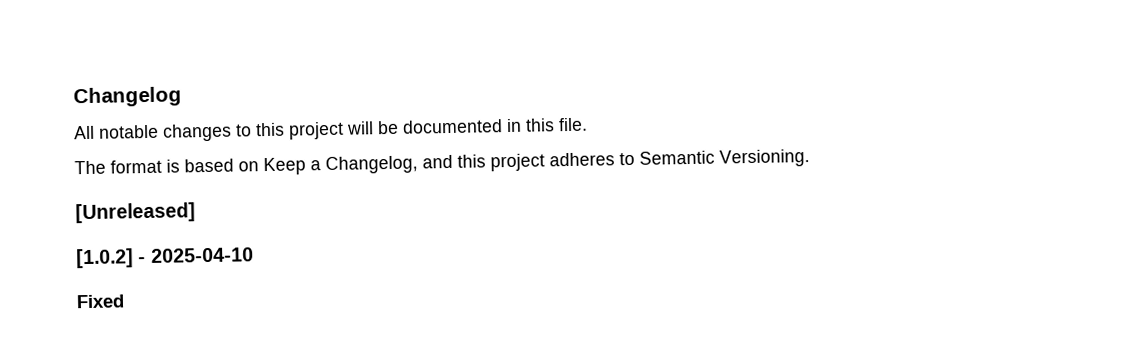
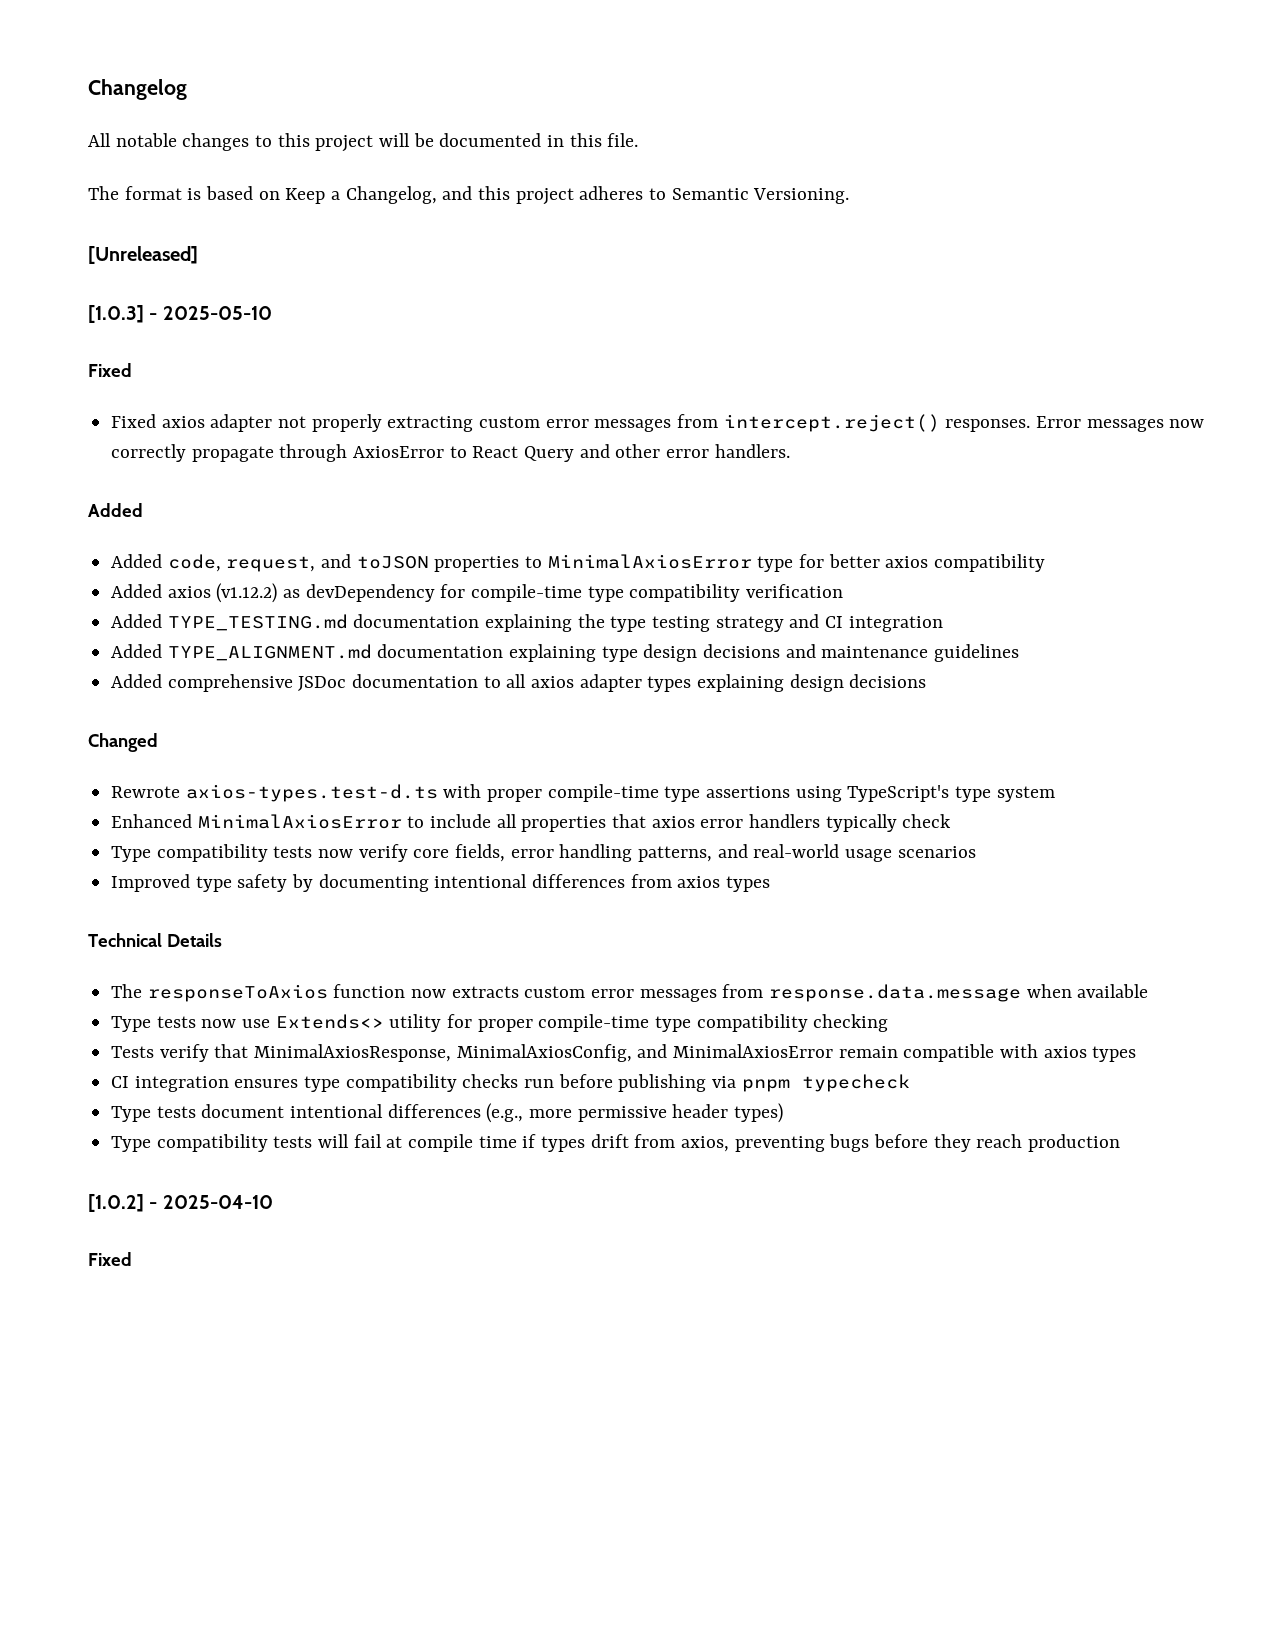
+ [1.0.3] - 2025-05-10
+ Fixed
+ Fixed axios adapter not properly extracting custom error messages from intercept.reject() responses. Error messages now correctly propagate through AxiosError to React Query and other error handlers.
+ Added
+ Added code, request, and toJSON properties to MinimalAxiosError type for better axios compatibility
+ Added axios (v1.12.2) as devDependency for compile-time type compatibility verification
+ Added TYPE_TESTING.md documentation explaining the type testing strategy and CI integration
+ Added TYPE_ALIGNMENT.md documentation explaining type design decisions and maintenance guidelines
+ Added comprehensive JSDoc documentation to all axios adapter types explaining design decisions
+ Changed
+ Rewrote axios-types.test-d.ts with proper compile-time type assertions using TypeScript's type system
+ Enhanced MinimalAxiosError to include all properties that axios error handlers typically check
+ Type compatibility tests now verify core fields, error handling patterns, and real-world usage scenarios
+ Improved type safety by documenting intentional differences from axios types
+ Technical Details
+ The responseToAxios function now extracts custom error messages from response.data.message when available
+ Type tests now use Extends<> utility for proper compile-time type compatibility checking
+ Tests verify that MinimalAxiosResponse, MinimalAxiosConfig, and MinimalAxiosError remain compatible with axios types
+ CI integration ensures type compatibility checks run before publishing via pnpm typecheck
+ Type tests document intentional differences (e.g., more permissive header types)
+ Type compatibility tests will fail at compile time if types drift from axios, preventing bugs before they reach production

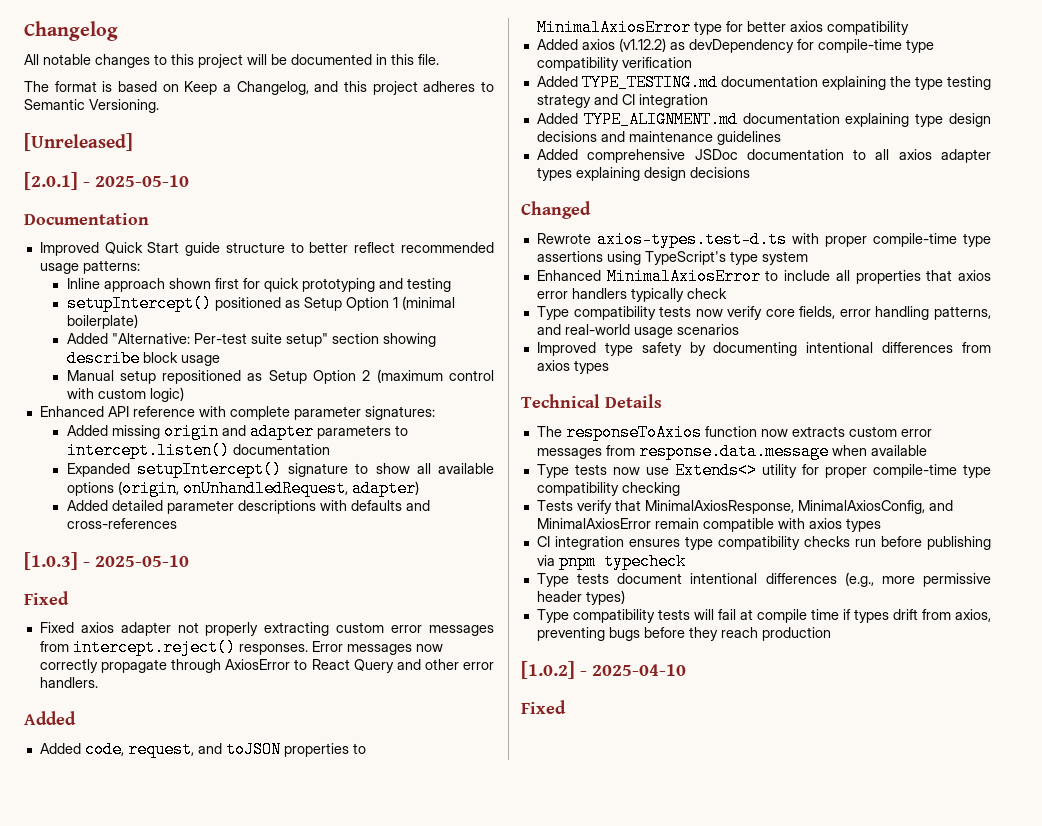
+ [2.0.1] - 2025-05-10
+ Documentation
+ Improved Quick Start guide structure to better reflect recommended usage patterns:
+ Inline approach shown first for quick prototyping and testing
+ setupIntercept() positioned as Setup Option 1 (minimal boilerplate)
+ Added "Alternative: Per-test suite setup" section showing describe block usage
+ Manual setup repositioned as Setup Option 2 (maximum control with custom logic)
+ Enhanced API reference with complete parameter signatures:
+ Added missing origin and adapter parameters to intercept.listen() documentation
+ Expanded setupIntercept() signature to show all available options (origin, onUnhandledRequest, adapter)
+ Added detailed parameter descriptions with defaults and cross-references

